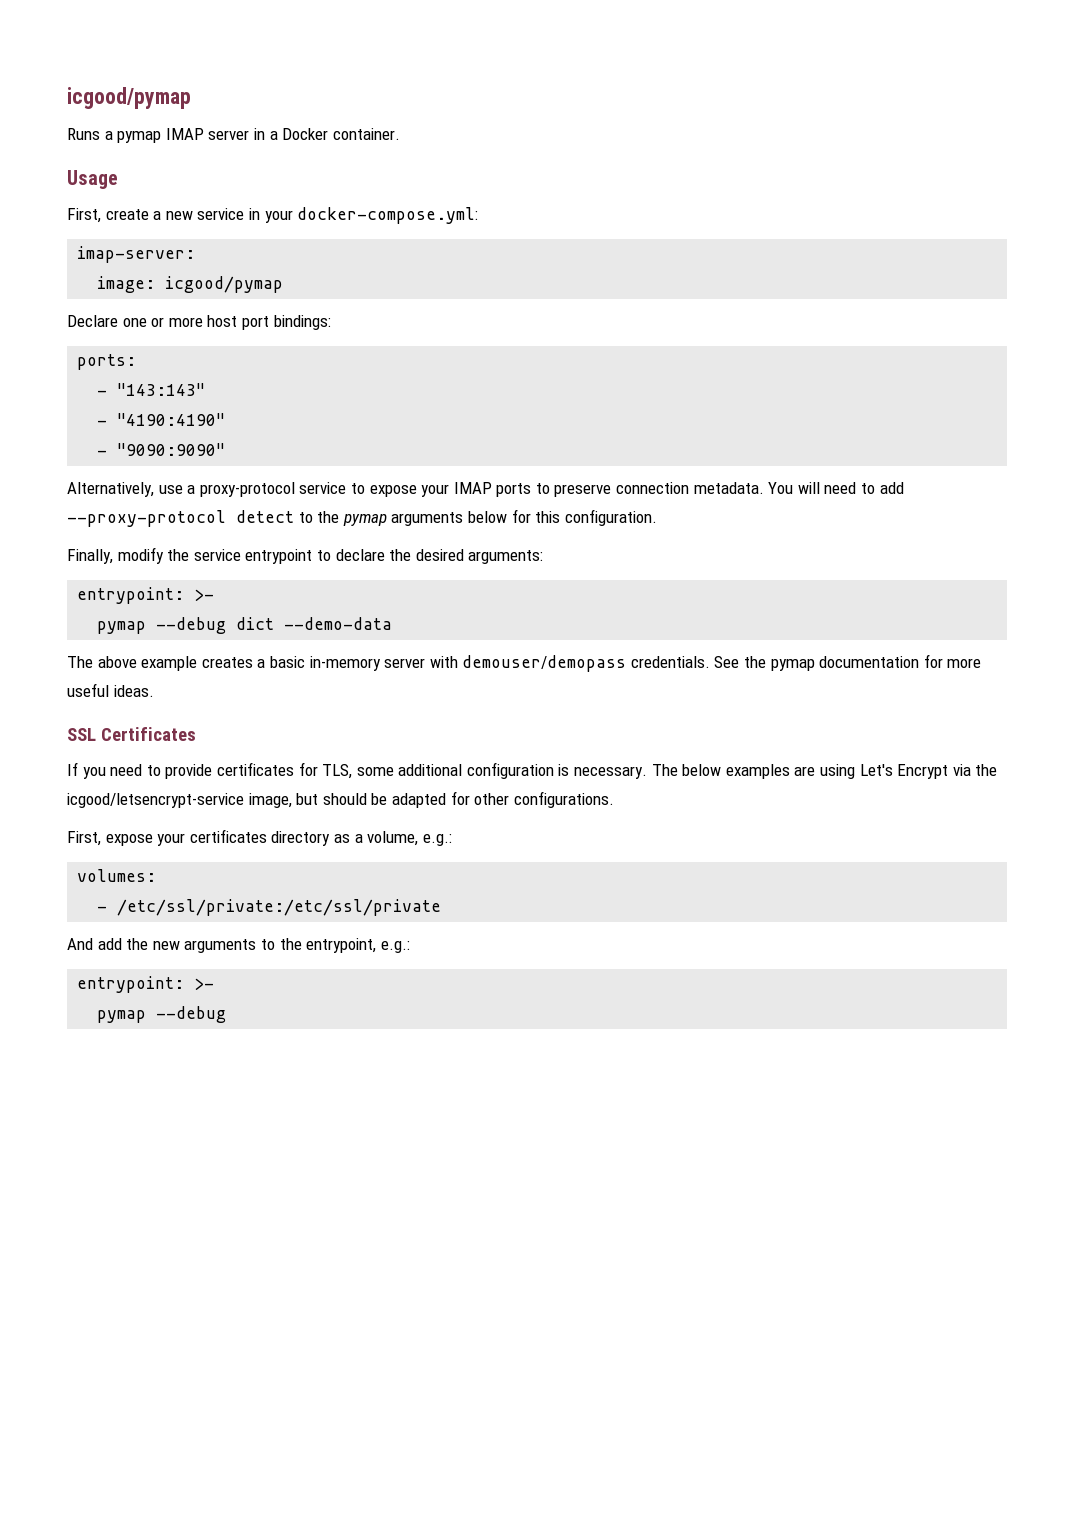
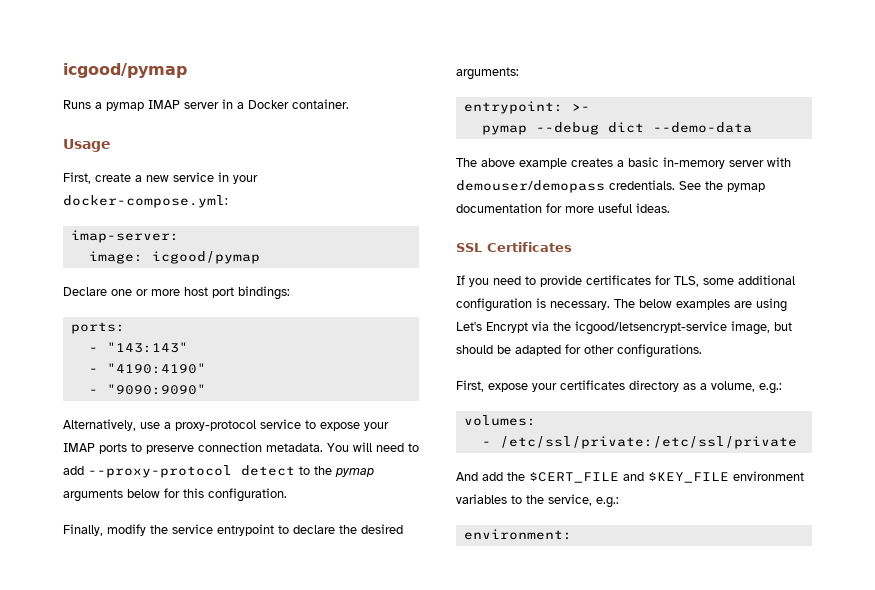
- And add the new arguments to the entrypoint, e.g.:
- entrypoint: >-
- pymap --debug
+ And add the $CERT_FILE and $KEY_FILE environment variables to the service, e.g.:
+ environment:

